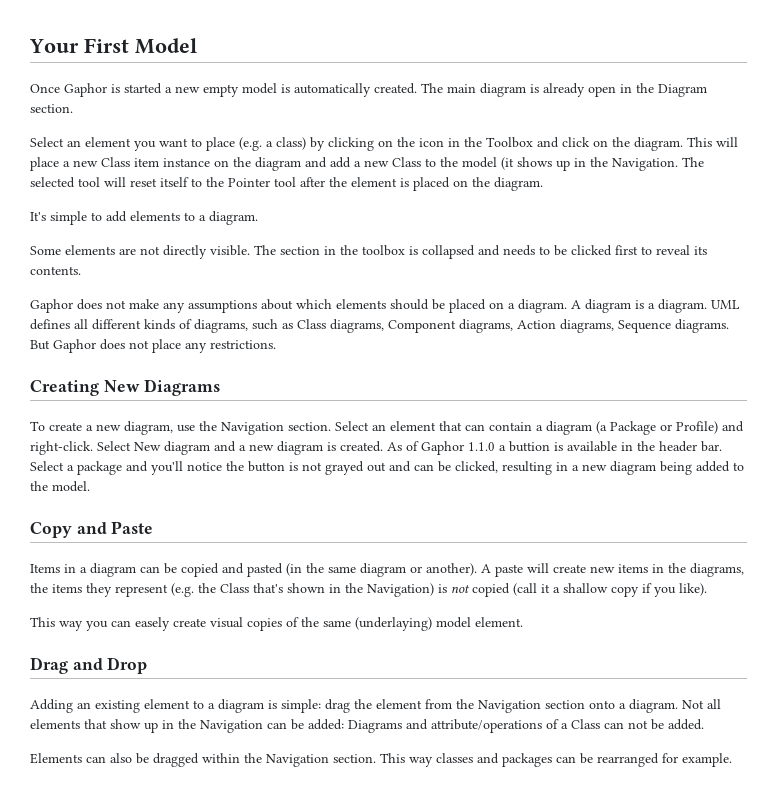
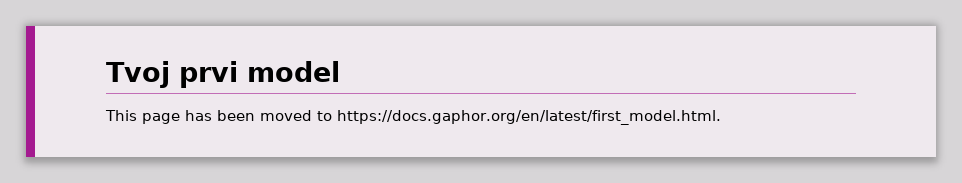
- Your First Model
- Once Gaphor is started a new empty model is automatically created. The main diagram is already open in the Diagram section.
- Select an element you want to place (e.g. a class) by clicking on the icon in the Toolbox and click on the diagram. This will place a new Class item instance on the diagram and add a new Class to the model (it shows up in the Navigation. The selected tool will reset itself to the Pointer tool after the element is placed on the diagram.
- It's simple to add elements to a diagram.
- Some elements are not directly visible. The section in the toolbox is collapsed and needs to be clicked first to reveal its contents.
- Gaphor does not make any assumptions about which elements should be placed on a diagram. A diagram is a diagram. UML defines all different kinds of diagrams, such as Class diagrams, Component diagrams, Action diagrams, Sequence diagrams. But Gaphor does not place any restrictions.
- Creating New Diagrams
- To create a new diagram, use the Navigation section. Select an element that can contain a diagram (a Package or Profile) and right-click. Select New diagram and a new diagram is created. As of Gaphor 1.1.0 a buttion is available in the header bar. Select a package and you'll notice the button is not grayed out and can be clicked, resulting in a new diagram being added to the model.
- Copy and Paste
- Items in a diagram can be copied and pasted (in the same diagram or another). A paste will create new items in the diagrams, the items they represent (e.g. the Class that's shown in the Navigation) is not copied (call it a shallow copy if you like).
- This way you can easely create visual copies of the same (underlaying) model element.
- Drag and Drop
- Adding an existing element to a diagram is simple: drag the element from the Navigation section onto a diagram. Not all elements that show up in the Navigation can be added: Diagrams and attribute/operations of a Class can not be added.
- Elements can also be dragged within the Navigation section. This way classes and packages can be rearranged for example.
+ Tvoj prvi model
+ This page has been moved to https://docs.gaphor.org/en/latest/first_model.html.

